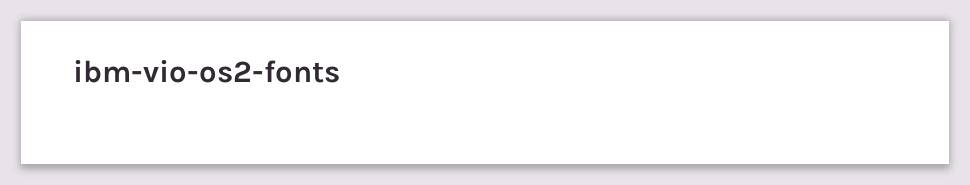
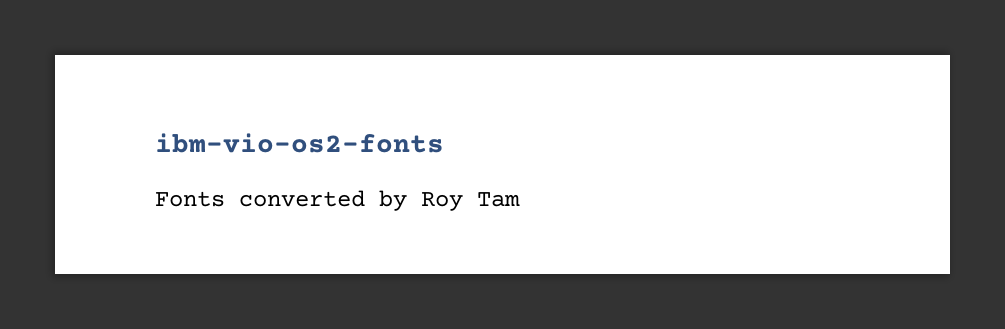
+ Fonts converted by Roy Tam

